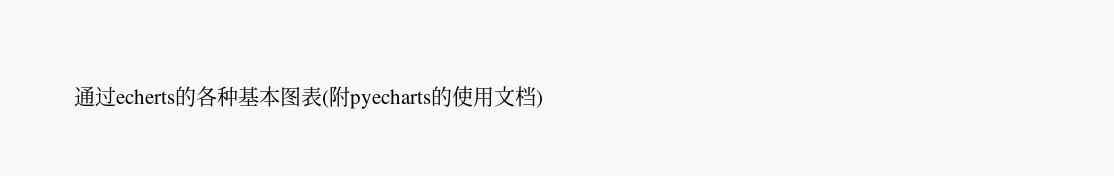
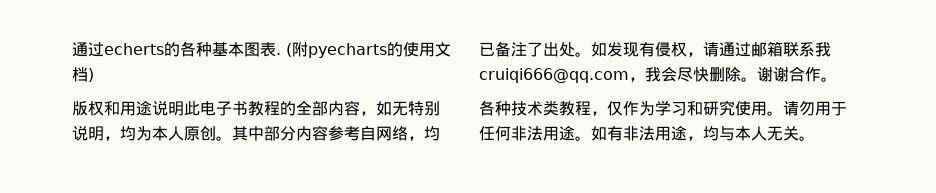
- 通过echerts的各种基本图表(附pyecharts的使用文档)
+ 通过echerts的各种基本图表. (附pyecharts的使用文档)
+ 版权和用途说明此电子书教程的全部内容，如无特别说明，均为本人原创。其中部分内容参考自网络，均已备注了出处。如发现有侵权，请通过邮箱联系我cruiqi666@qq.com，我会尽快删除。谢谢合作。
+ 各种技术类教程，仅作为学习和研究使用。请勿用于任何非法用途。如有非法用途，均与本人无关。

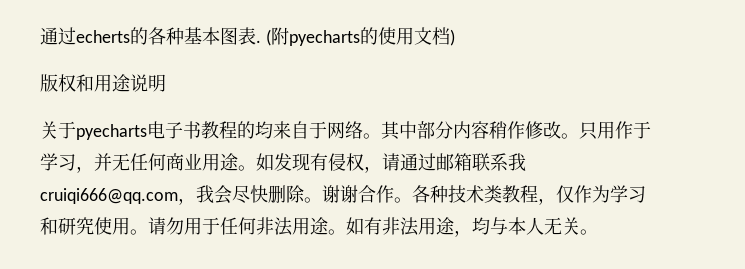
- 版权和用途说明此电子书教程的全部内容，如无特别说明，均为本人原创。其中部分内容参考自网络，均已备注了出处。
+ 版权和用途说明
+ 关于pyecharts电子书教程的均来自于网络。其中部分内容稍作修改。只用作于学习，并无任何商业用途。
- 谢谢合作。
- 各种技术类教程，仅作为学习和研究使用。
+ 谢谢合作。各种技术类教程，仅作为学习和研究使用。

